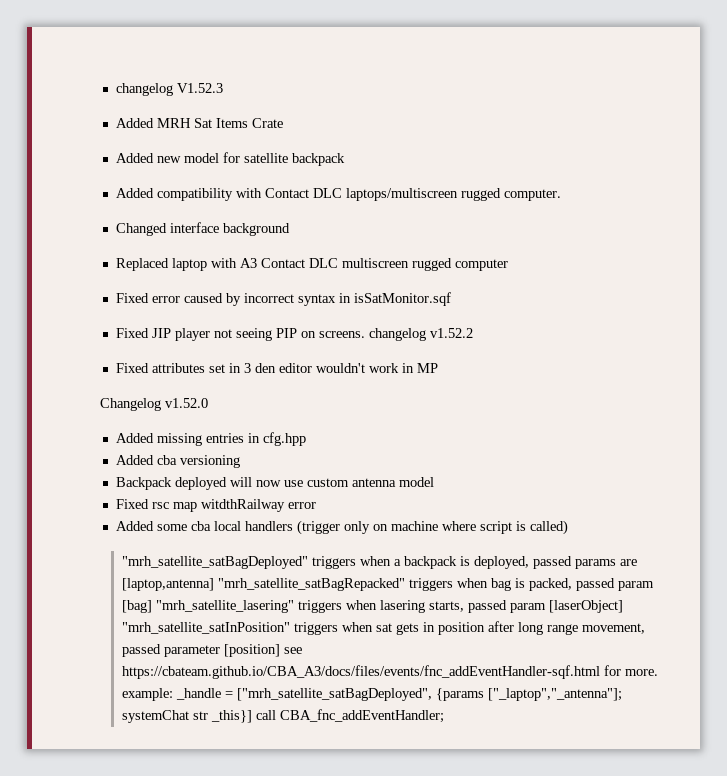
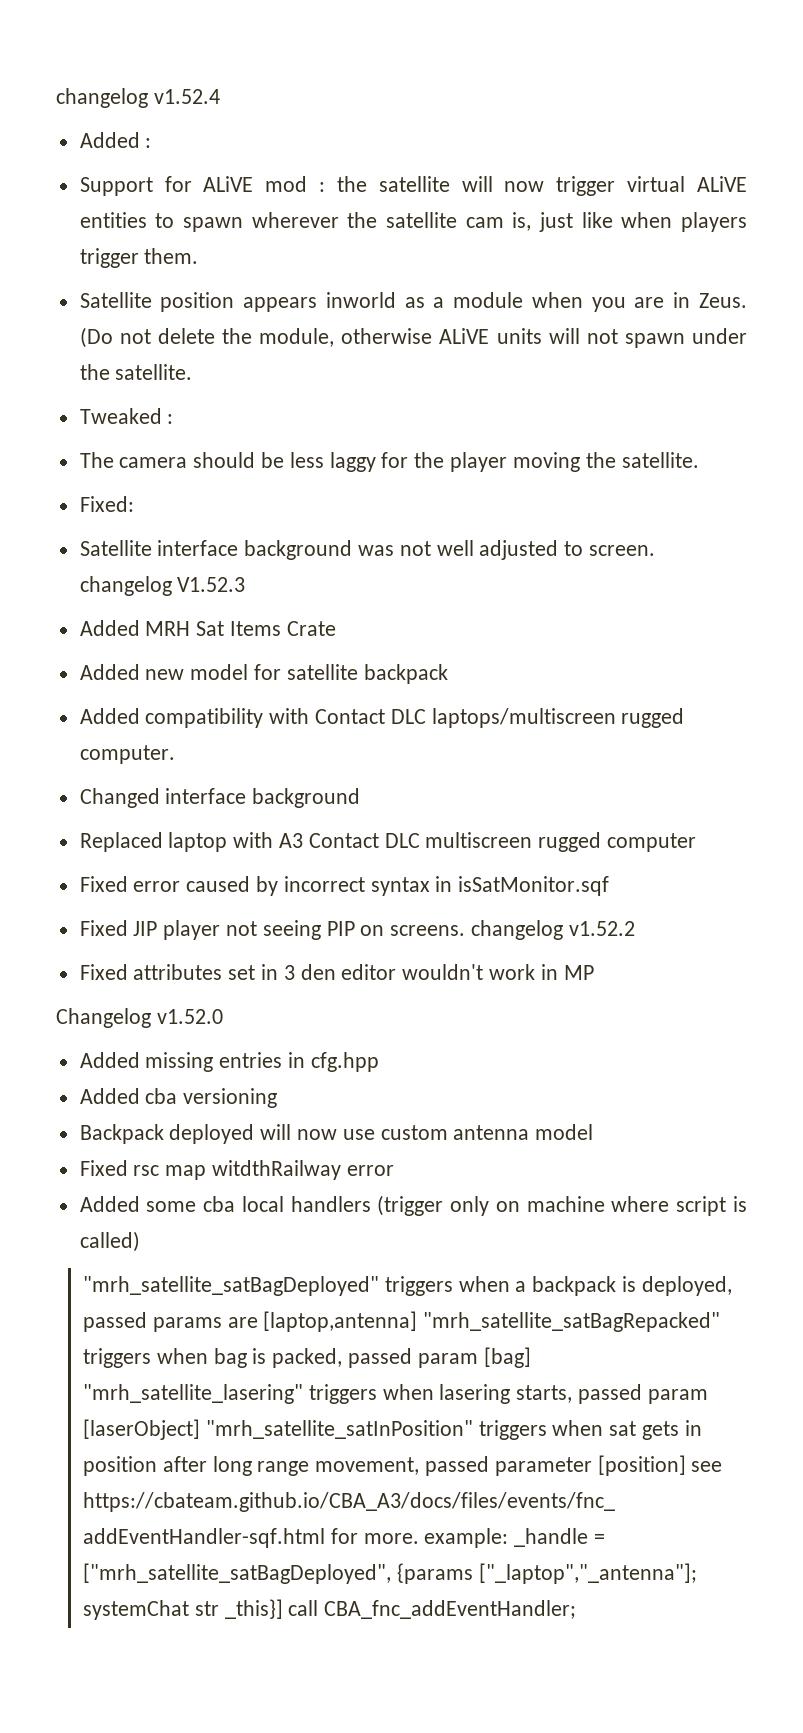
- changelog V1.52.3
+ changelog v1.52.4
+ Added :
+ Support for ALiVE mod : the satellite will now trigger virtual ALiVE entities to spawn wherever the satellite cam is, just like when players trigger them.
+ Satellite position appears inworld as a module when you are in Zeus. (Do not delete the module, otherwise ALiVE units will not spawn under the satellite.
+ Tweaked :
+ The camera should be less laggy for the player moving the satellite.
+ Fixed:
+ Satellite interface background was not well adjusted to screen. changelog V1.52.3

